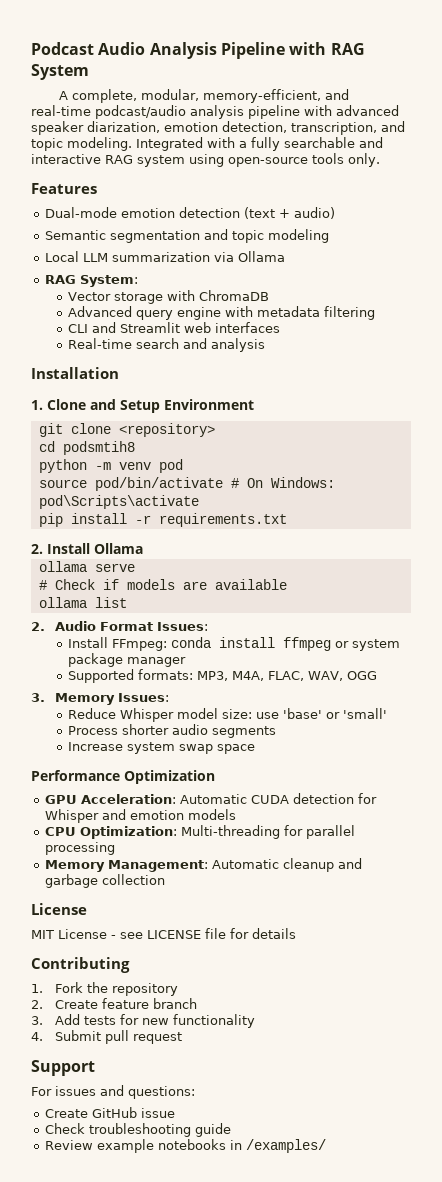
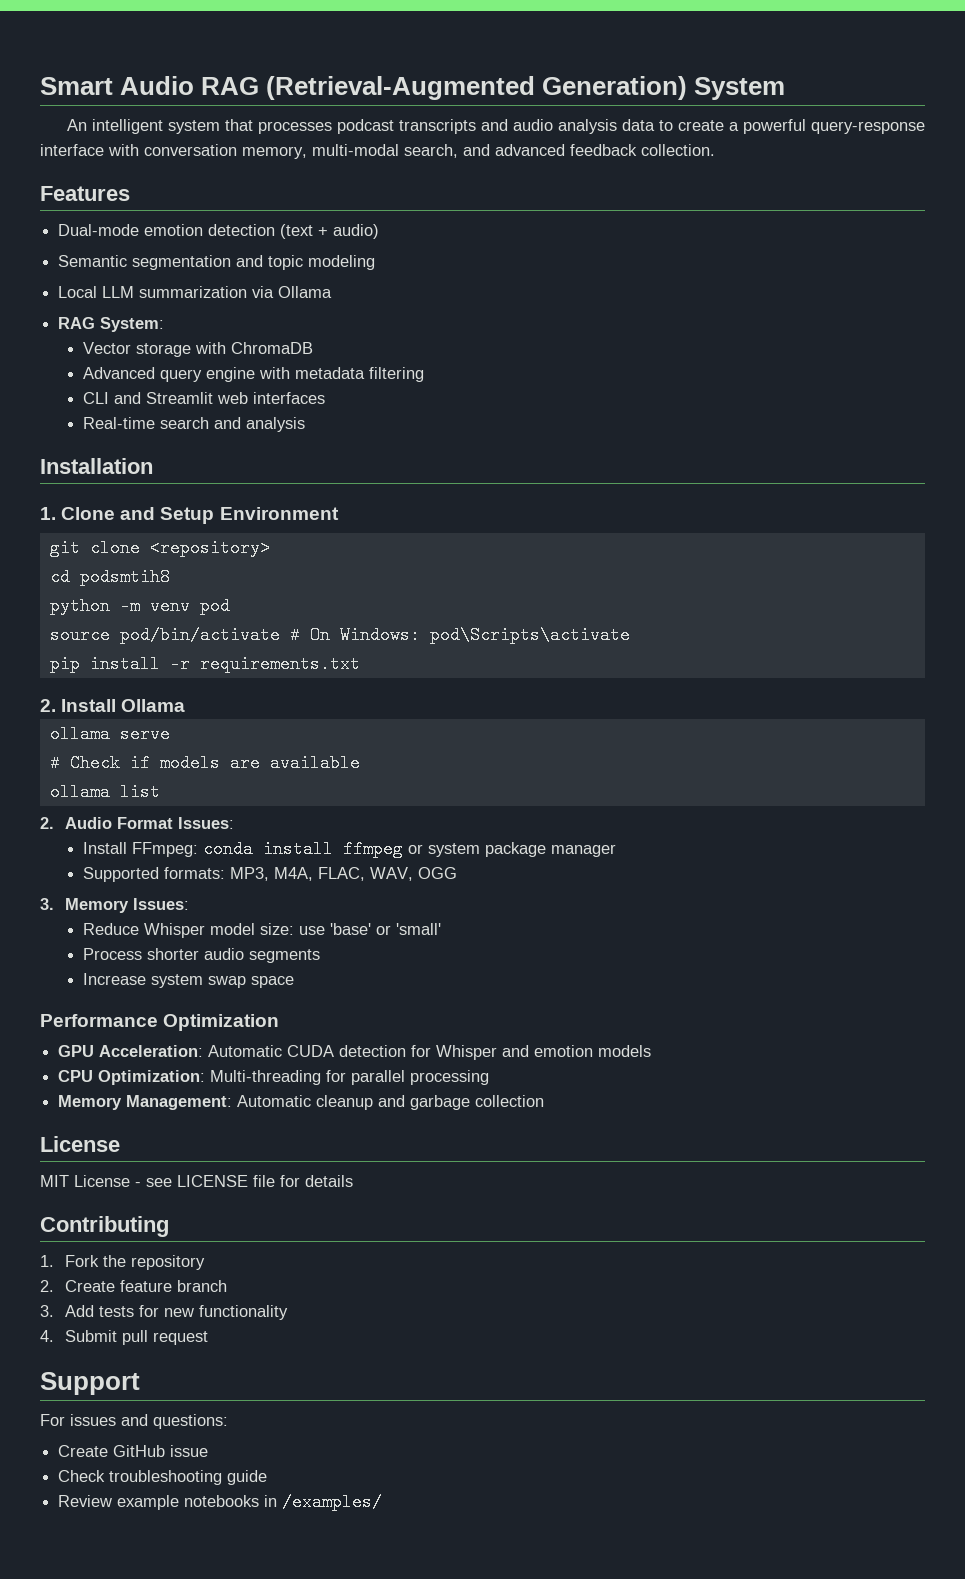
- Podcast Audio Analysis Pipeline with RAG System
- A complete, modular, memory-efficient, and real-time podcast/audio analysis pipeline with advanced speaker diarization, emotion detection, transcription, and topic modeling. Integrated with a fully searchable and interactive RAG system using open-source tools only.
+ Smart Audio RAG (Retrieval-Augmented Generation) System
+ An intelligent system that processes podcast transcripts and audio analysis data to create a powerful query-response interface with conversation memory, multi-modal search, and advanced feedback collection.

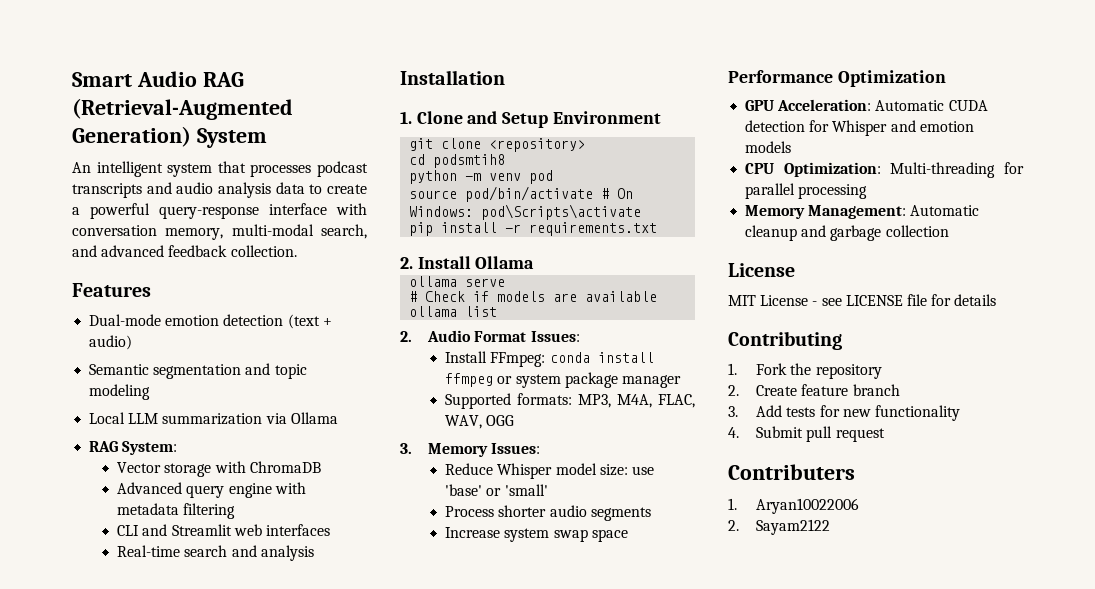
- Support
- For issues and questions:
- Create GitHub issue
- Check troubleshooting guide
- Review example notebooks in /examples/
+ Contributers
+ 1. Aryan10022006
+ 2. Sayam2122

